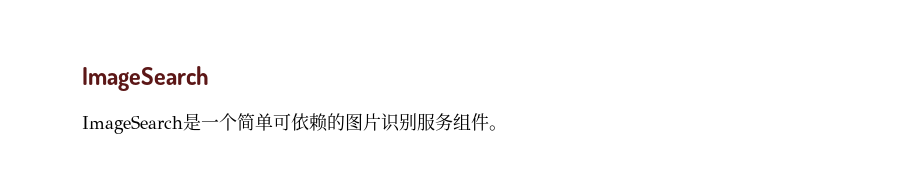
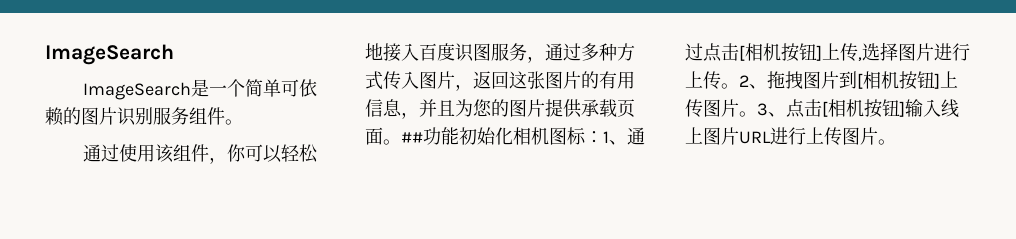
+ 通过使用该组件，你可以轻松地接入百度识图服务，通过多种方式传入图片，返回这张图片的有用信息，并且为您的图片提供承载页面。##功能初始化相机图标：1、通过点击[相机按钮]上传,选择图片进行上传。2、拖拽图片到[相机按钮]上传图片。3、点击[相机按钮]输入线上图片URL进行上传图片。

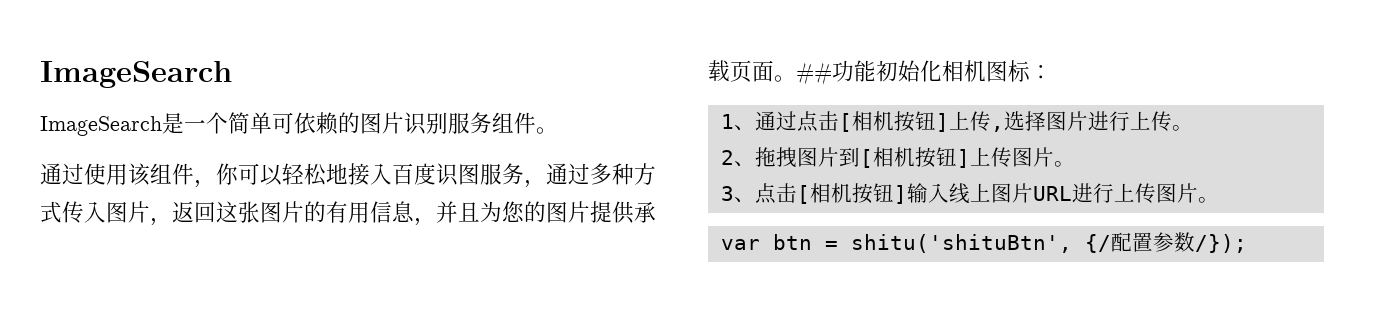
- ##功能初始化相机图标：1、通过点击[相机按钮]上传,选择图片进行上传。2、拖拽图片到[相机按钮]上传图片。3、点击[相机按钮]输入线上图片URL进行上传图片。
+ ##功能初始化相机图标：
+ 1、通过点击[相机按钮]上传,选择图片进行上传。
+ 2、拖拽图片到[相机按钮]上传图片。
+ 3、点击[相机按钮]输入线上图片URL进行上传图片。
+ var btn = shitu('shituBtn', {/配置参数/});

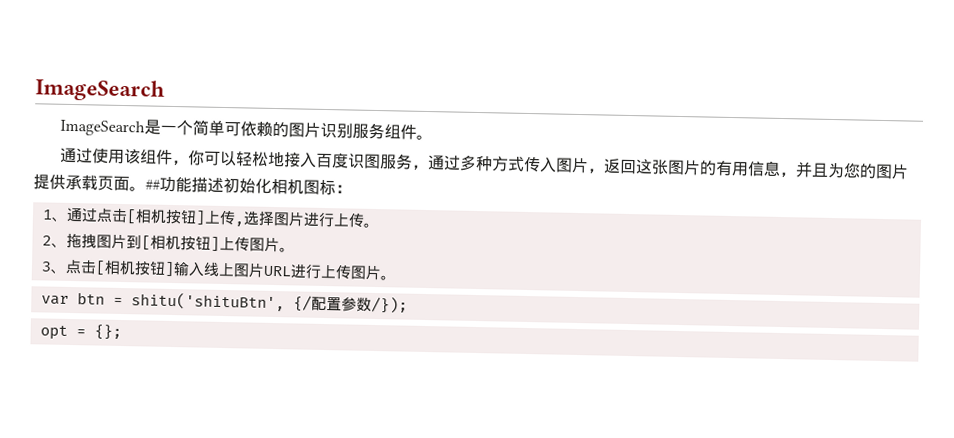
- ##功能初始化相机图标：
+ ##功能描述初始化相机图标：
+ opt = {};

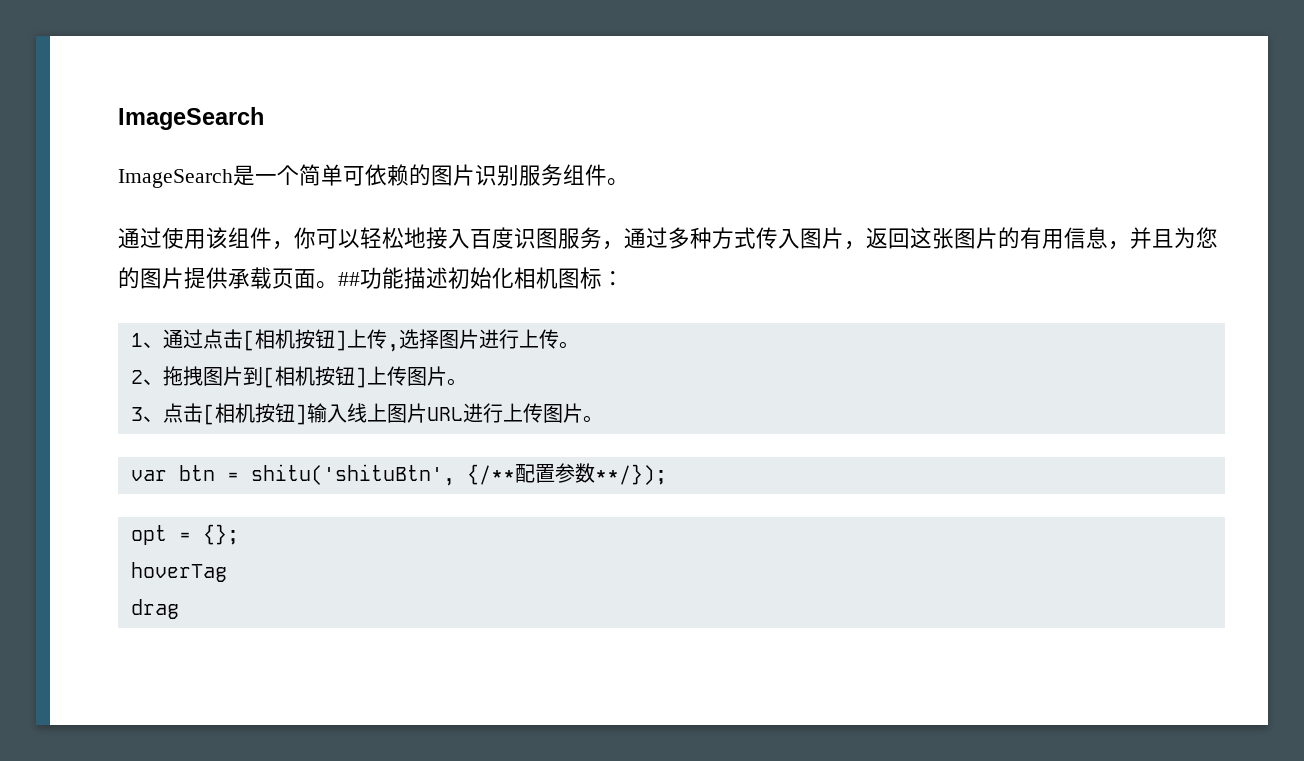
- var btn = shitu('shituBtn', {/配置参数/});
+ var btn = shitu('shituBtn', {/**配置参数**/});
+ hoverTag
+ drag

